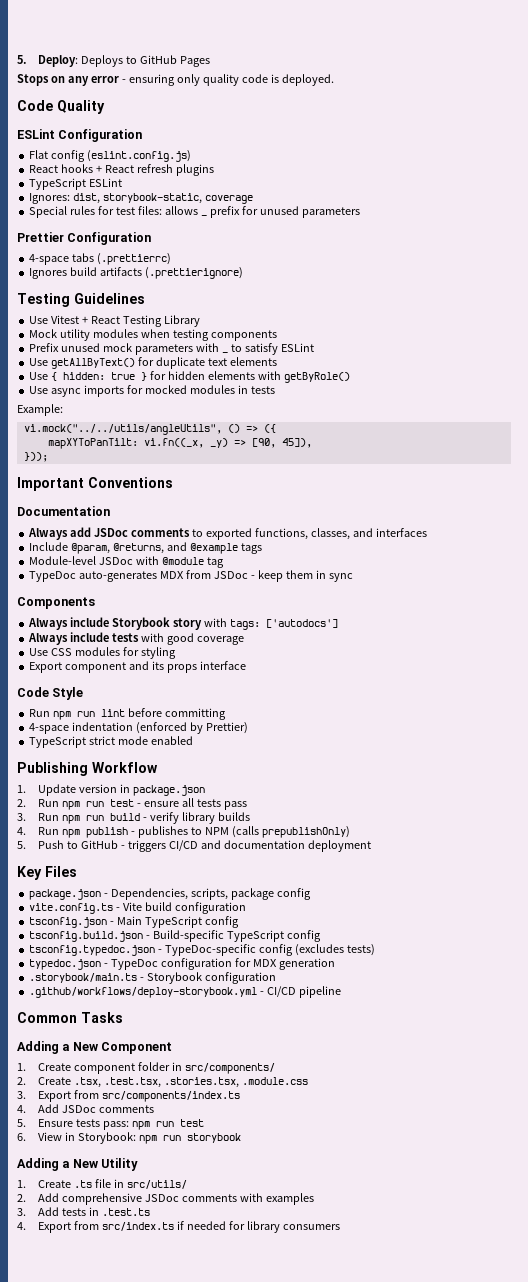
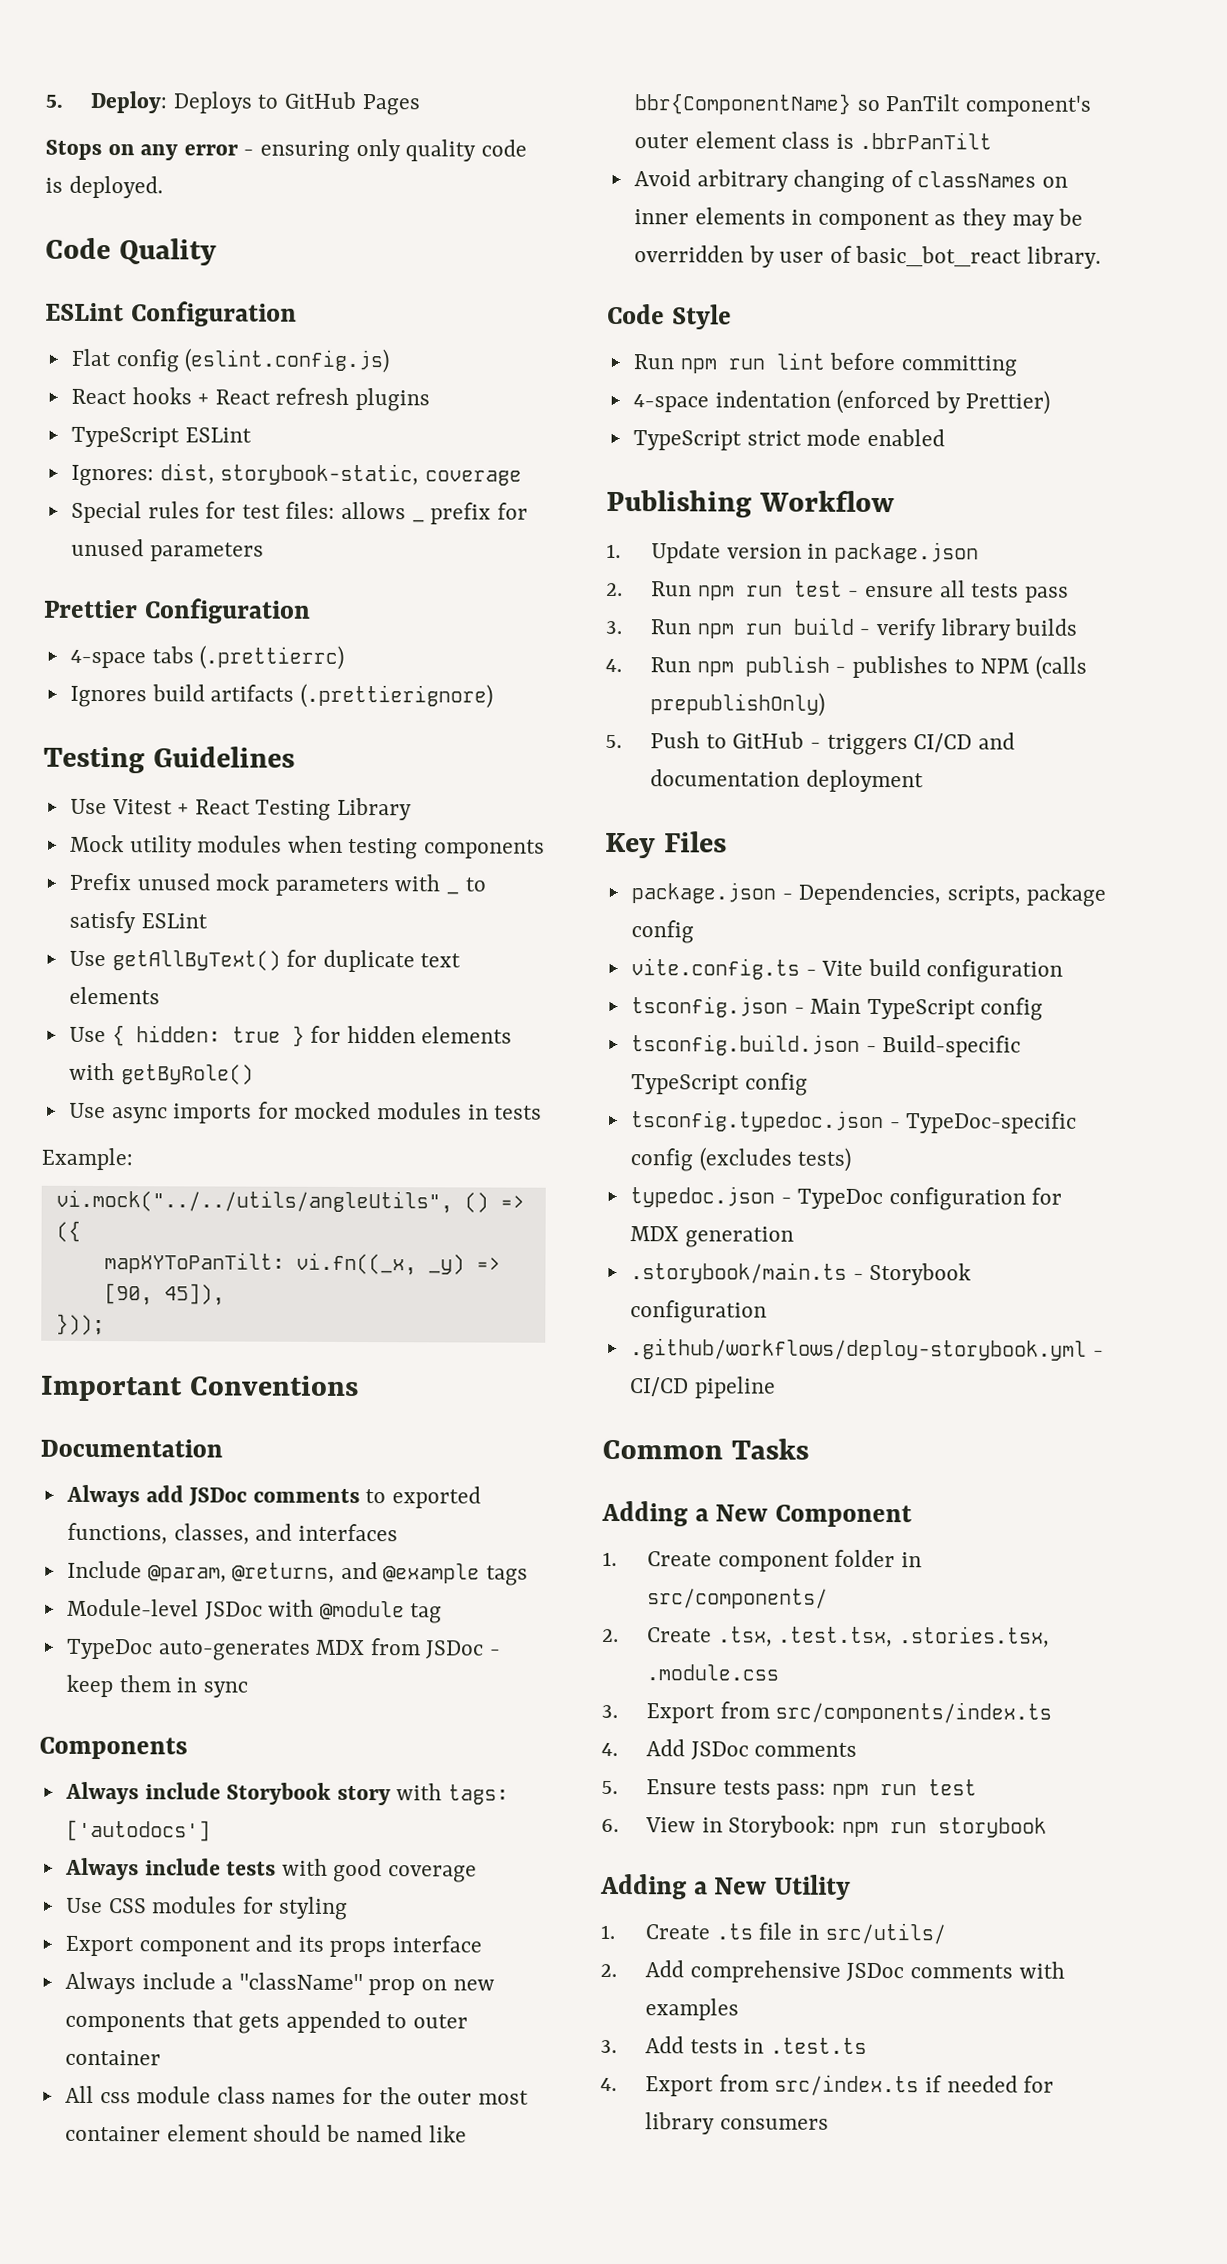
+ Always include a "className" prop on new components that gets appended to outer container
+ All css module class names for the outer most container element should be named like bbr{ComponentName} so PanTilt component's outer element class is .bbrPanTilt
+ Avoid arbitrary changing of classNames on inner elements in component as they may be overridden by user of basic_bot_react library.

